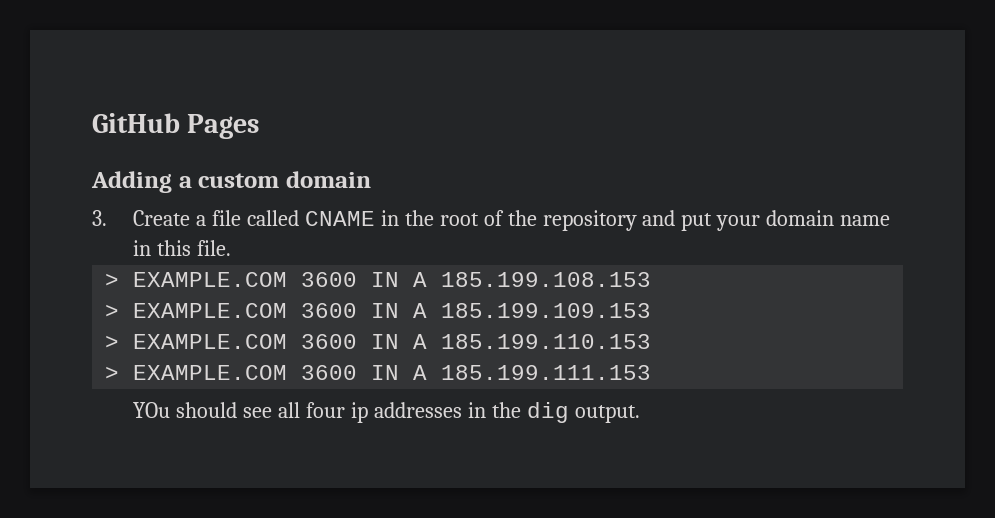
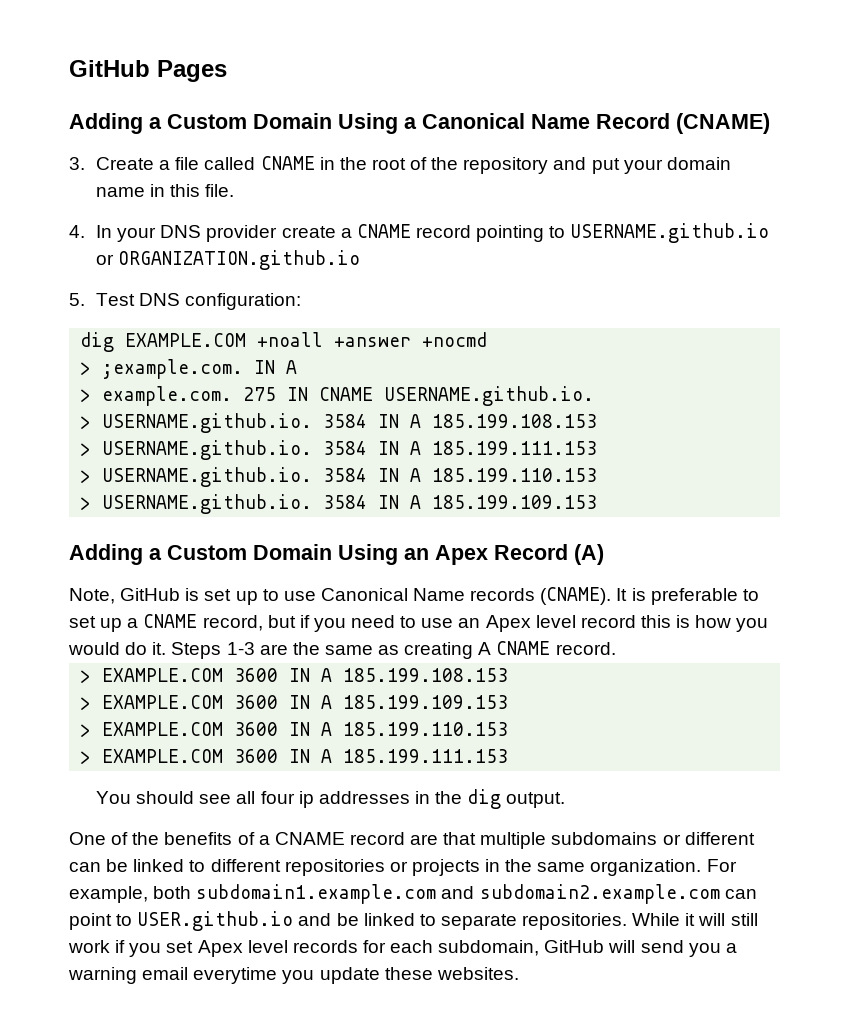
- Adding a custom domain
+ Adding a Custom Domain Using a Canonical Name Record (CNAME)
+ 4. In your DNS provider create a CNAME record pointing to USERNAME.github.io or ORGANIZATION.github.io
+ 5. Test DNS configuration:
+ dig EXAMPLE.COM +noall +answer +nocmd
+ > ;example.com. IN A
+ > example.com. 275 IN CNAME USERNAME.github.io.
+ > USERNAME.github.io. 3584 IN A 185.199.108.153
+ > USERNAME.github.io. 3584 IN A 185.199.111.153
+ > USERNAME.github.io. 3584 IN A 185.199.110.153
+ > USERNAME.github.io. 3584 IN A 185.199.109.153
+ Adding a Custom Domain Using an Apex Record (A)
+ Note, GitHub is set up to use Canonical Name records (CNAME). It is preferable to set up a CNAME record, but if you need to use an Apex level record this is how you would do it. Steps 1-3 are the same as creating A CNAME record.
- YOu should see all four ip addresses in the dig output.
+ You should see all four ip addresses in the dig output.
+ One of the benefits of a CNAME record are that multiple subdomains or different can be linked to different repositories or projects in the same organization. For example, both subdomain1.example.com and subdomain2.example.com can point to USER.github.io and be linked to separate repositories. While it will still work if you set Apex level records for each subdomain, GitHub will send you a warning email everytime you update these websites.

